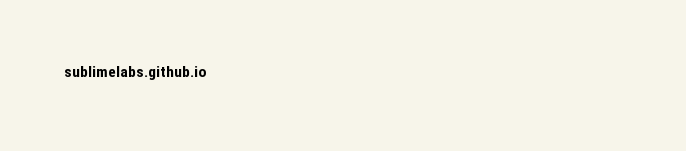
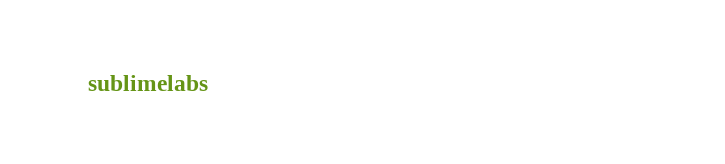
- sublimelabs.github.io
+ sublimelabs

